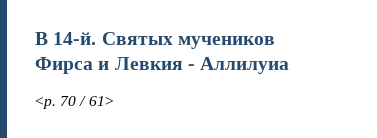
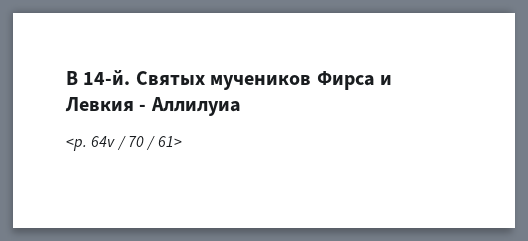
- 70 / 61>
+ 64v / 70 / 61>

